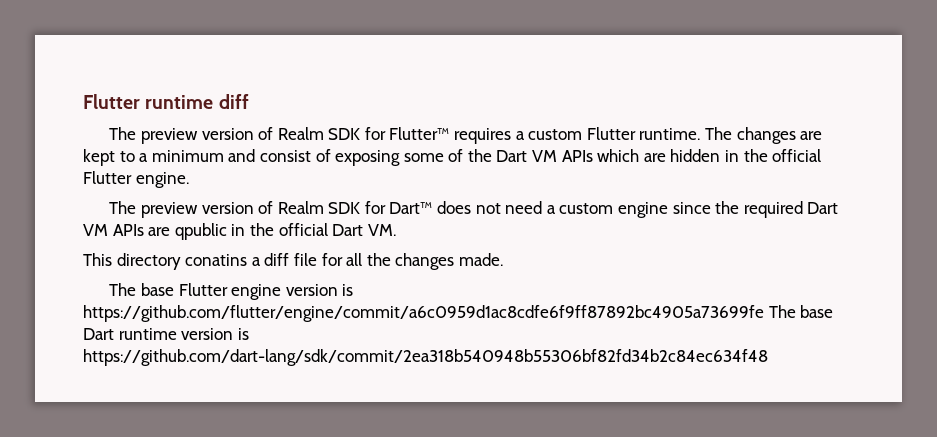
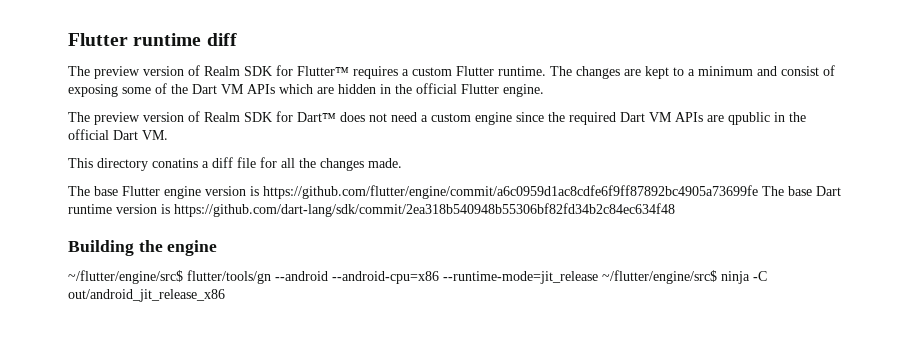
+ Building the engine
+ ~/flutter/engine/src$ flutter/tools/gn --android --android-cpu=x86 --runtime-mode=jit_release ~/flutter/engine/src$ ninja -C out/android_jit_release_x86

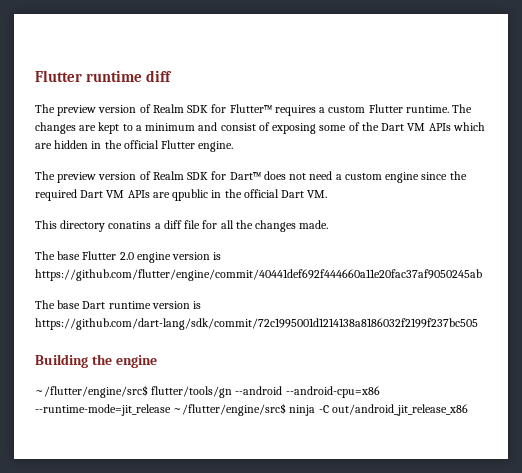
- The base Flutter engine version is https://github.com/flutter/engine/commit/a6c0959d1ac8cdfe6f9ff87892bc4905a73699fe The base Dart runtime version is https://github.com/dart-lang/sdk/commit/2ea318b540948b55306bf82fd34b2c84ec634f48
+ The base Flutter 2.0 engine version is https://github.com/flutter/engine/commit/40441def692f444660a11e20fac37af9050245ab
+ The base Dart runtime version is https://github.com/dart-lang/sdk/commit/72c1995001d1214138a8186032f2199f237bc505

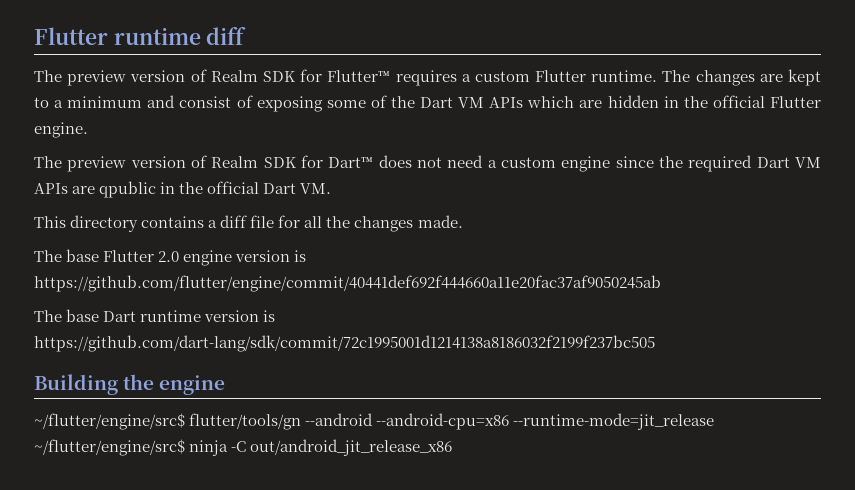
- This directory conatins a diff file for all the changes made.
+ This directory contains a diff file for all the changes made.

